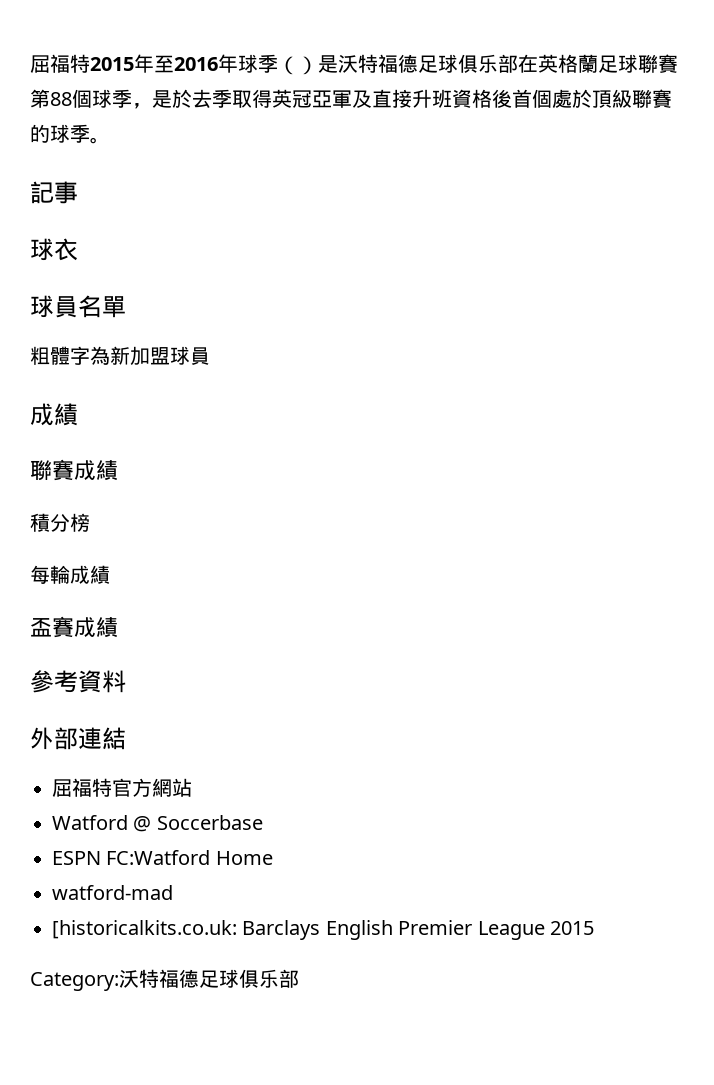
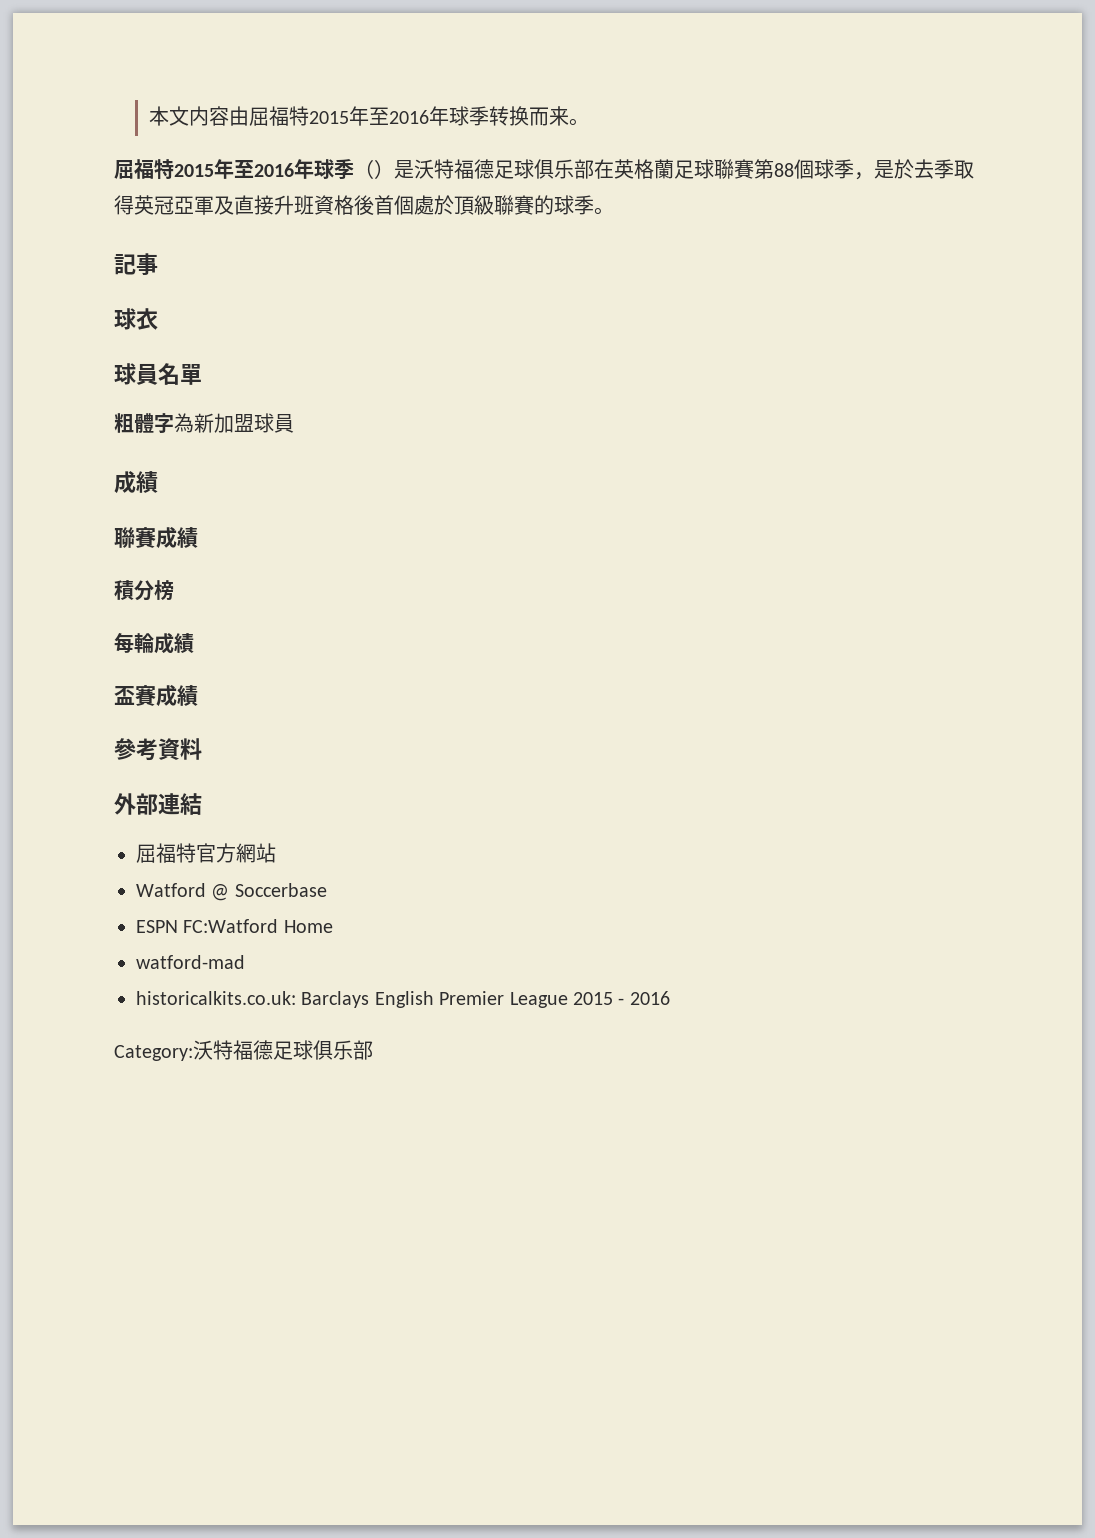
+ 本文内容由屈福特2015年至2016年球季转换而来。
- [historicalkits.co.uk: Barclays English Premier League 2015
+ historicalkits.co.uk: Barclays English Premier League 2015 - 2016

